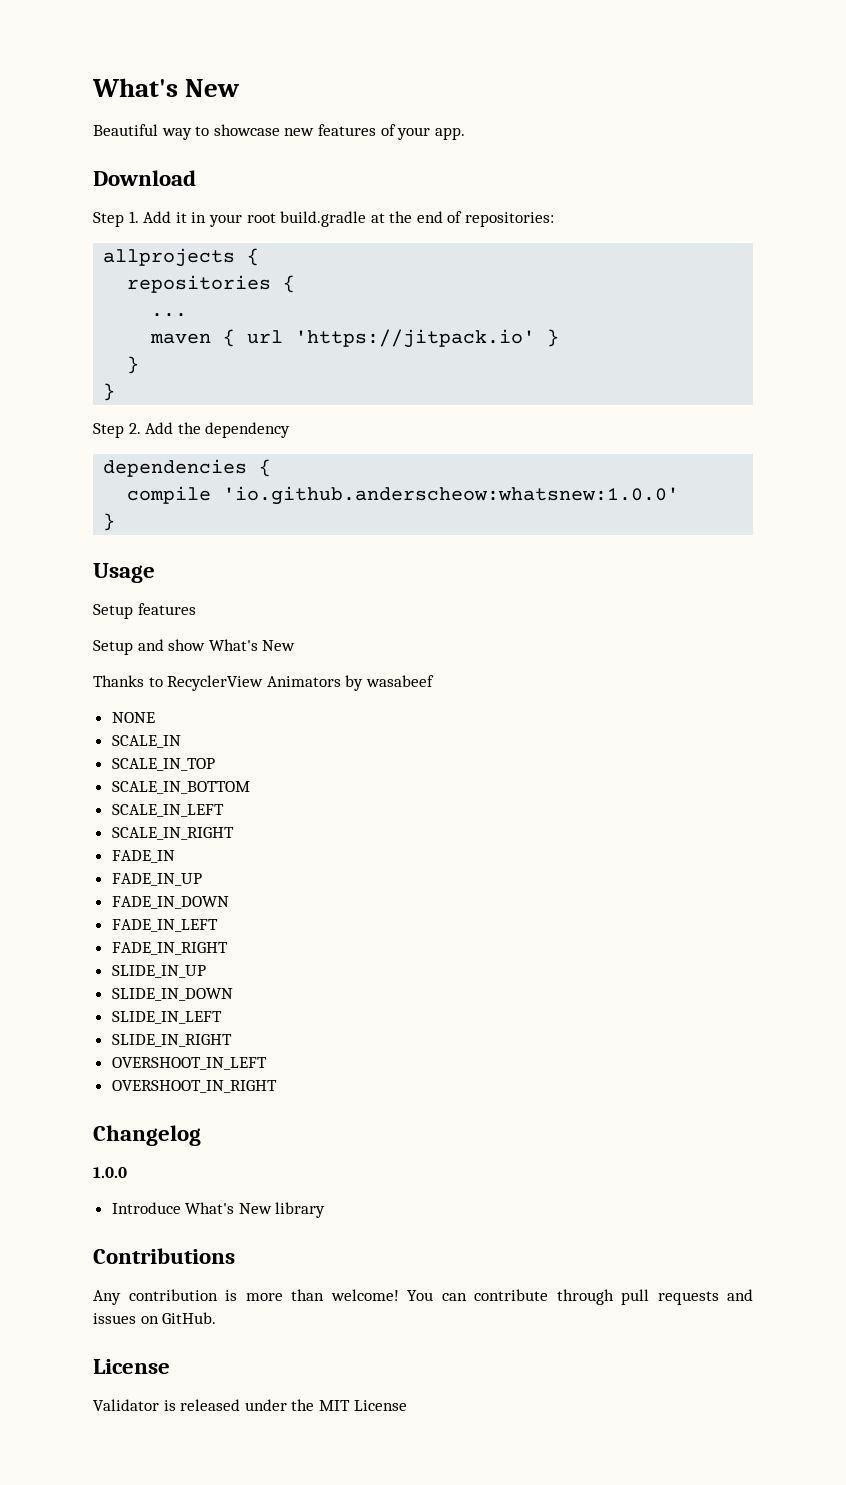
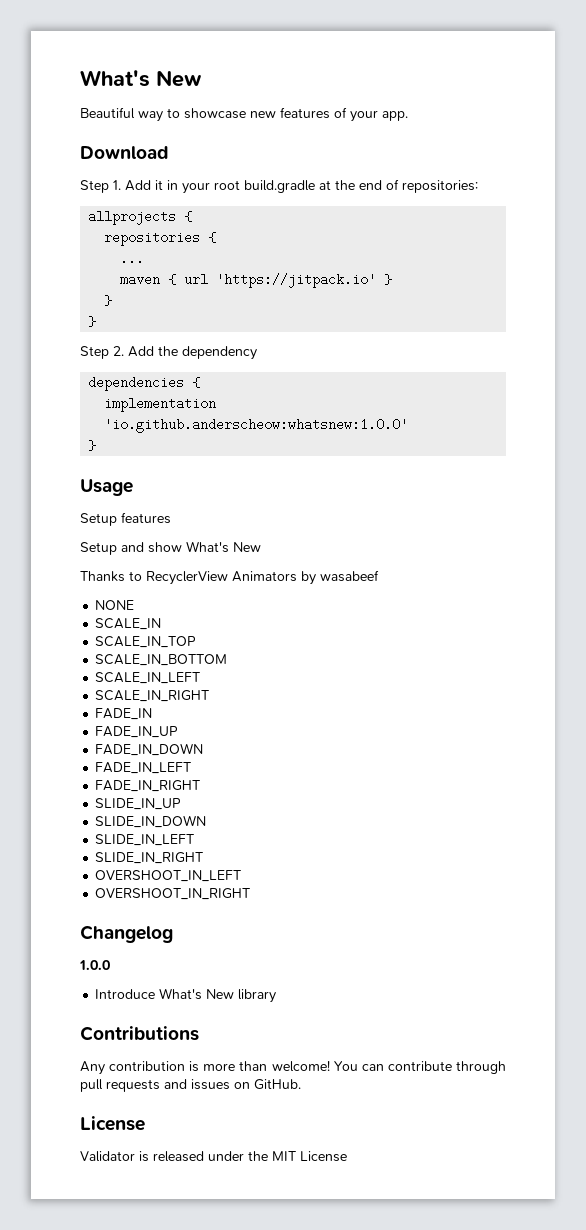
- compile 'io.github.anderscheow:whatsnew:1.0.0'
+ implementation 'io.github.anderscheow:whatsnew:1.0.0'

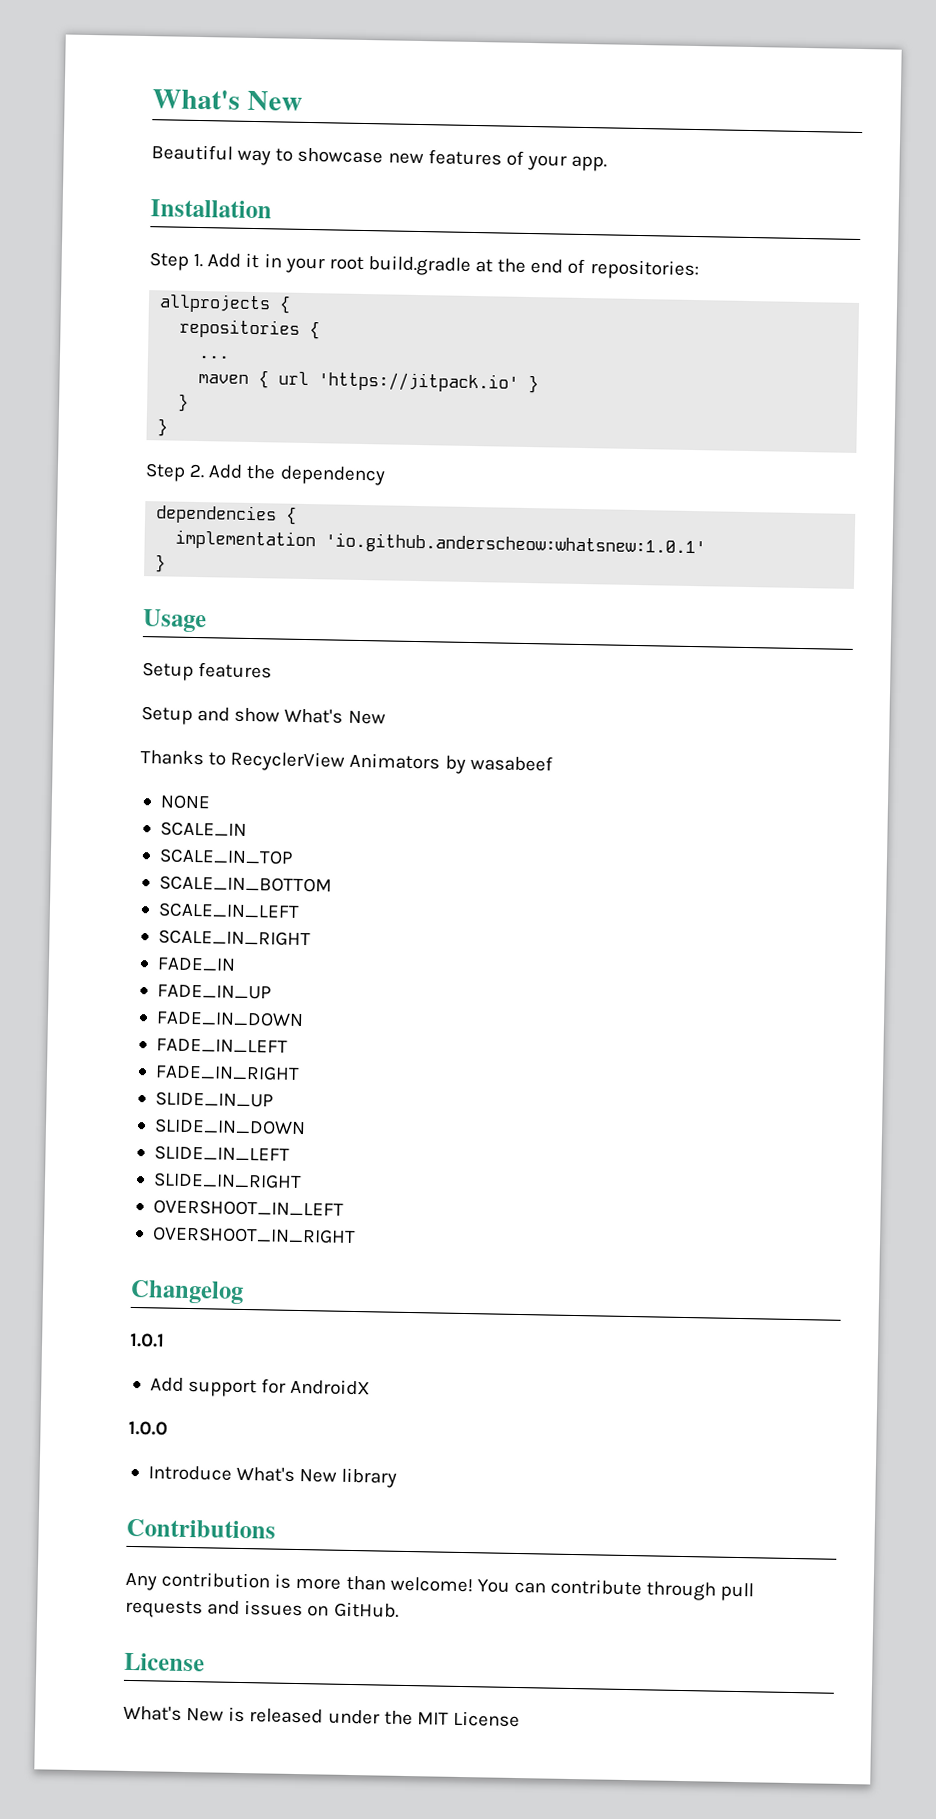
- Download
+ Installation
- implementation 'io.github.anderscheow:whatsnew:1.0.0'
+ implementation 'io.github.anderscheow:whatsnew:1.0.1'
+ 1.0.1
+ Add support for AndroidX
- Validator is released under the MIT License
+ What's New is released under the MIT License

